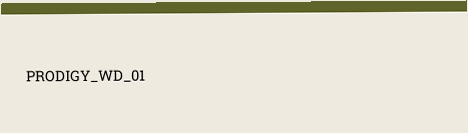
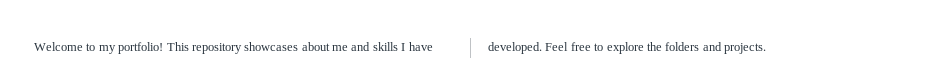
- PRODIGY_WD_01
+ Welcome to my portfolio! This repository showcases about me and skills I have developed. Feel free to explore the folders and projects.

